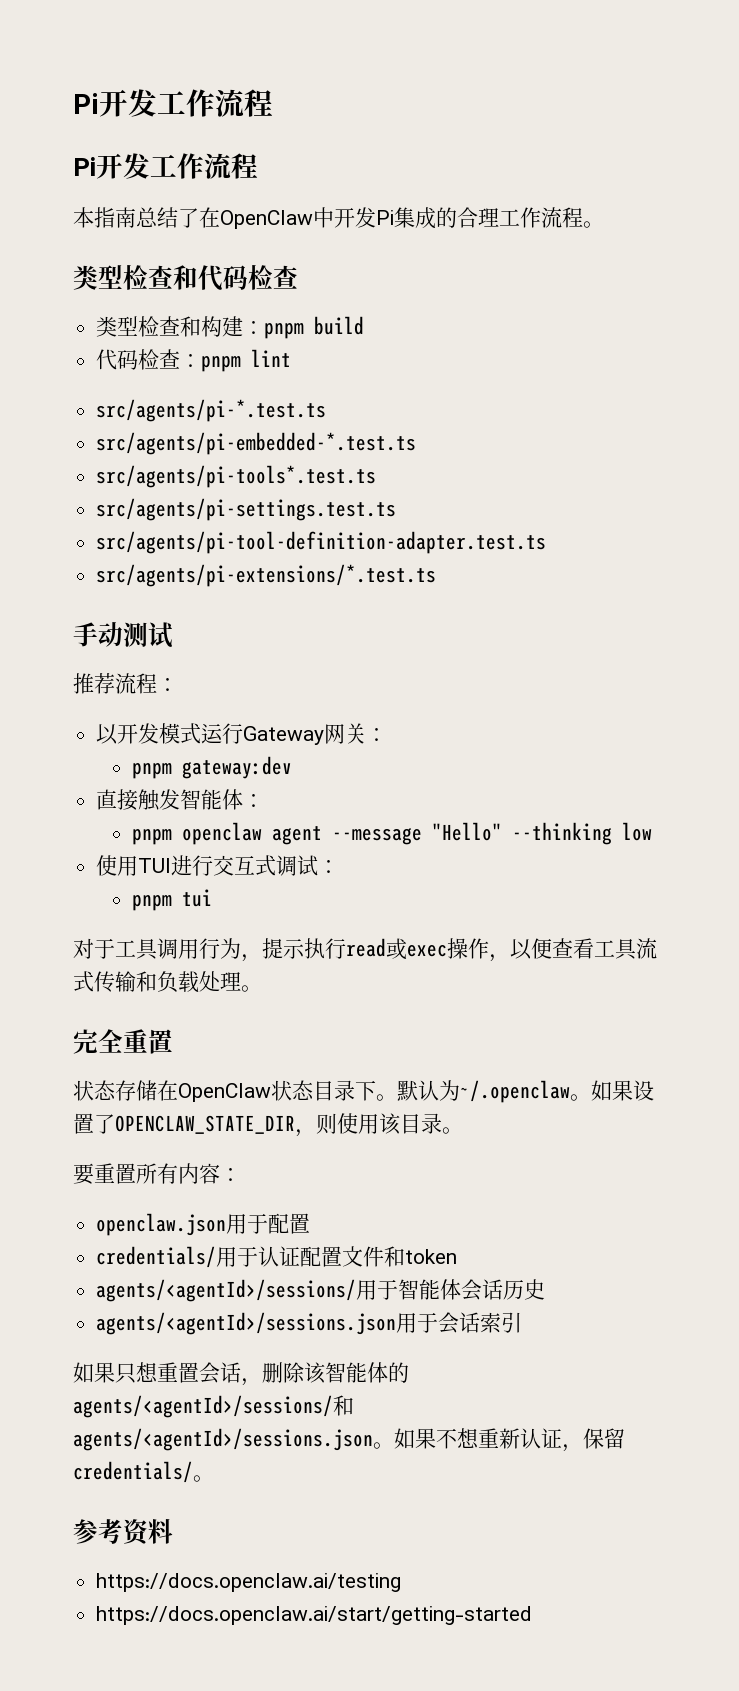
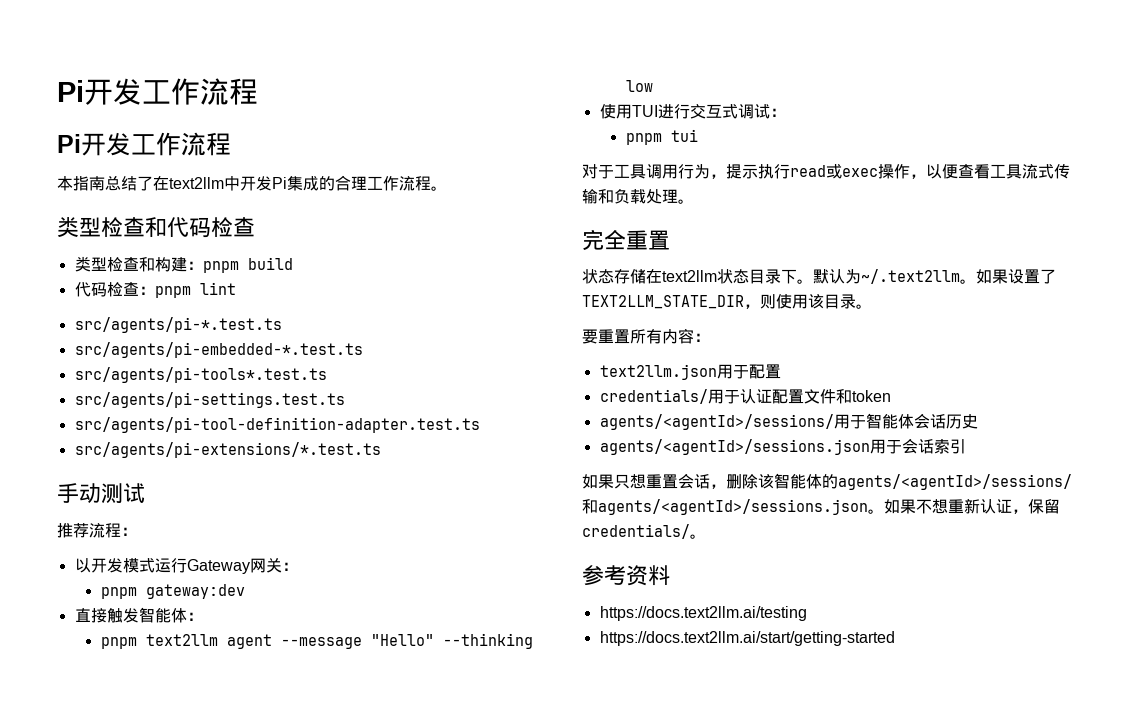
- 本指南总结了在OpenClaw中开发Pi集成的合理工作流程。
+ 本指南总结了在text2llm中开发Pi集成的合理工作流程。
- pnpm openclaw agent --message "Hello" --thinking low
+ pnpm text2llm agent --message "Hello" --thinking low
- 状态存储在OpenClaw状态目录下。
+ 状态存储在text2llm状态目录下。
- 默认为~/.openclaw。
+ 默认为~/.text2llm。
- 如果设置了OPENCLAW_STATE_DIR，则使用该目录。
+ 如果设置了TEXT2LLM_STATE_DIR，则使用该目录。
- openclaw.json用于配置
+ text2llm.json用于配置
- https://docs.openclaw.ai/testing
- https://docs.openclaw.ai/start/getting-started
+ https://docs.text2llm.ai/testing
+ https://docs.text2llm.ai/start/getting-started

